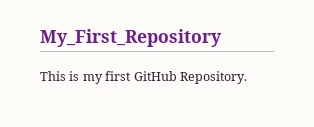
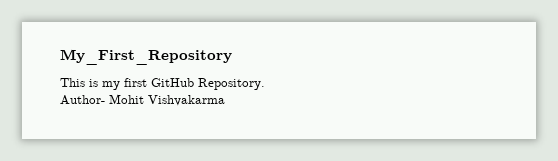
+ Author- Mohit Vishvakarma

